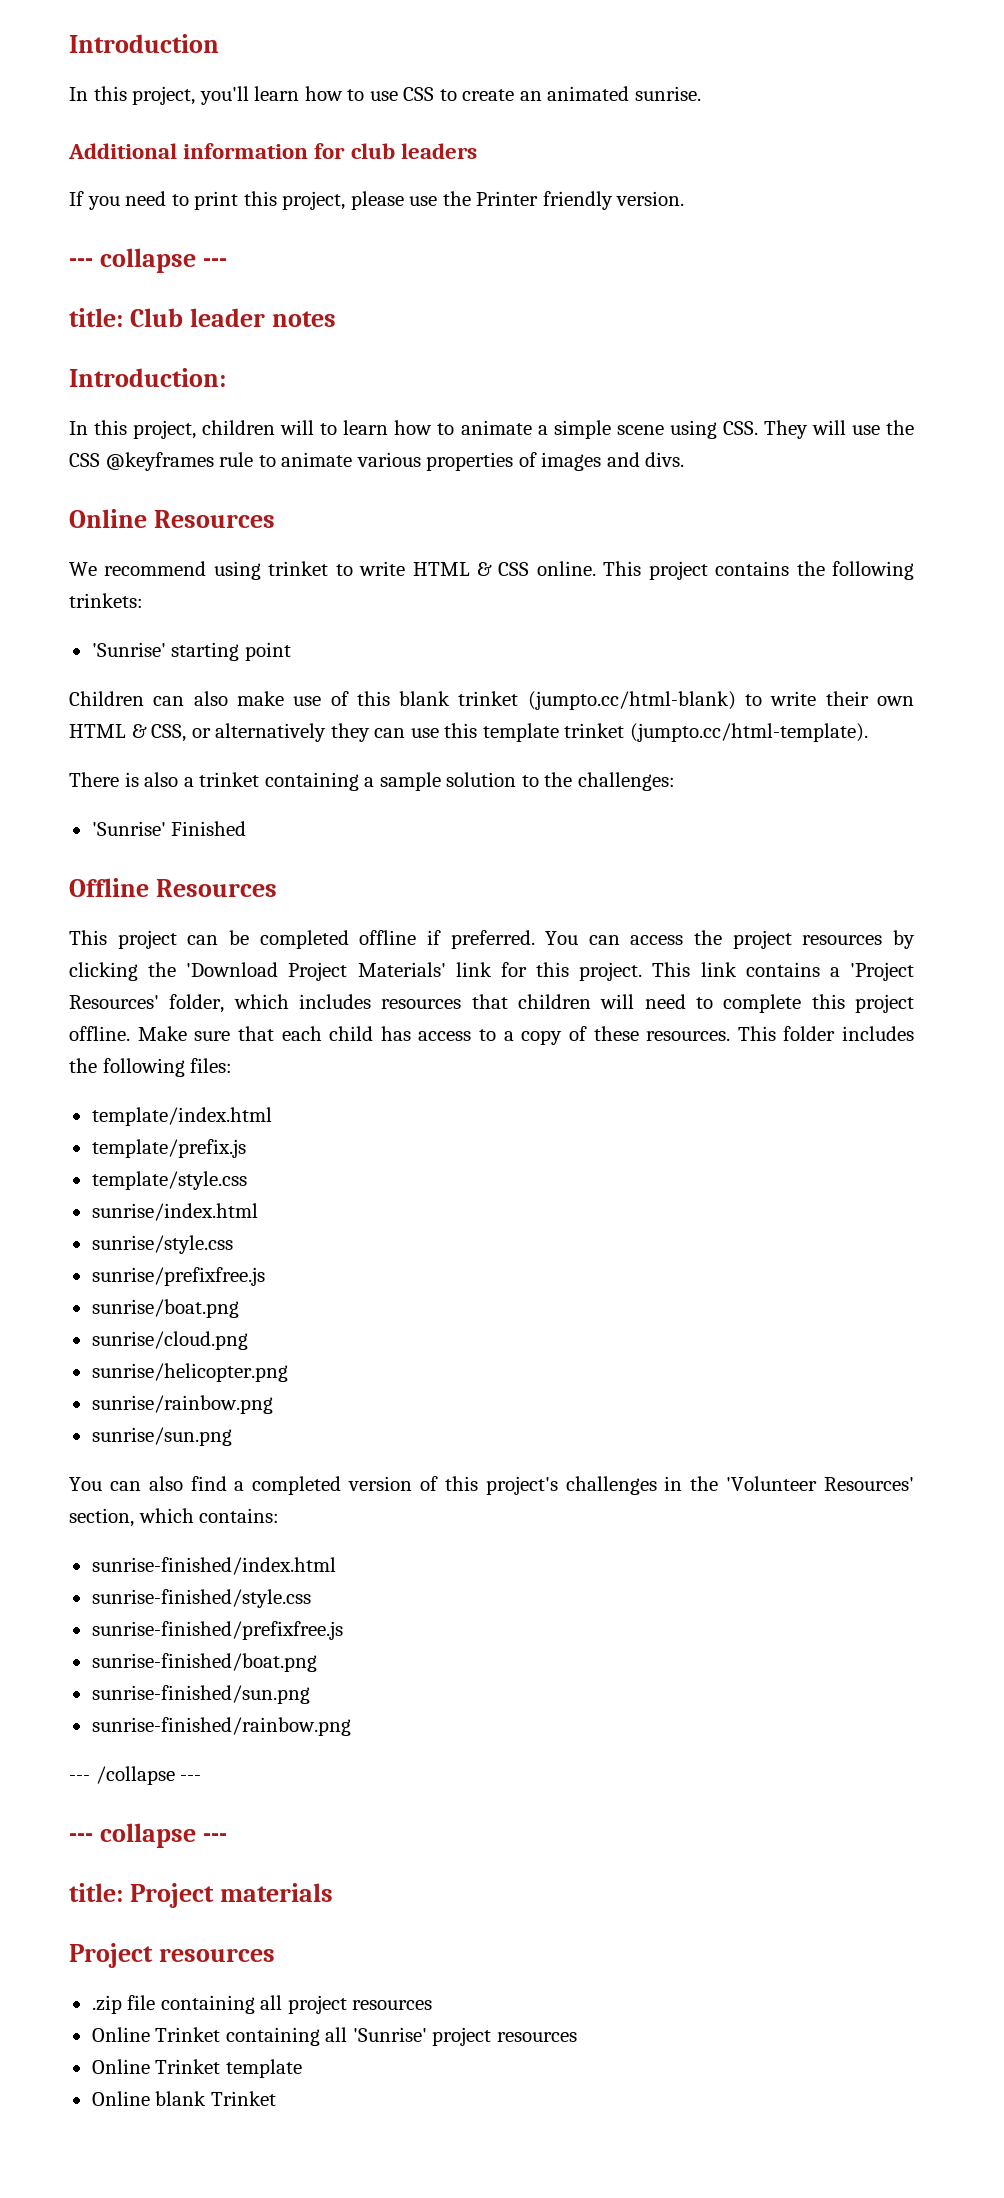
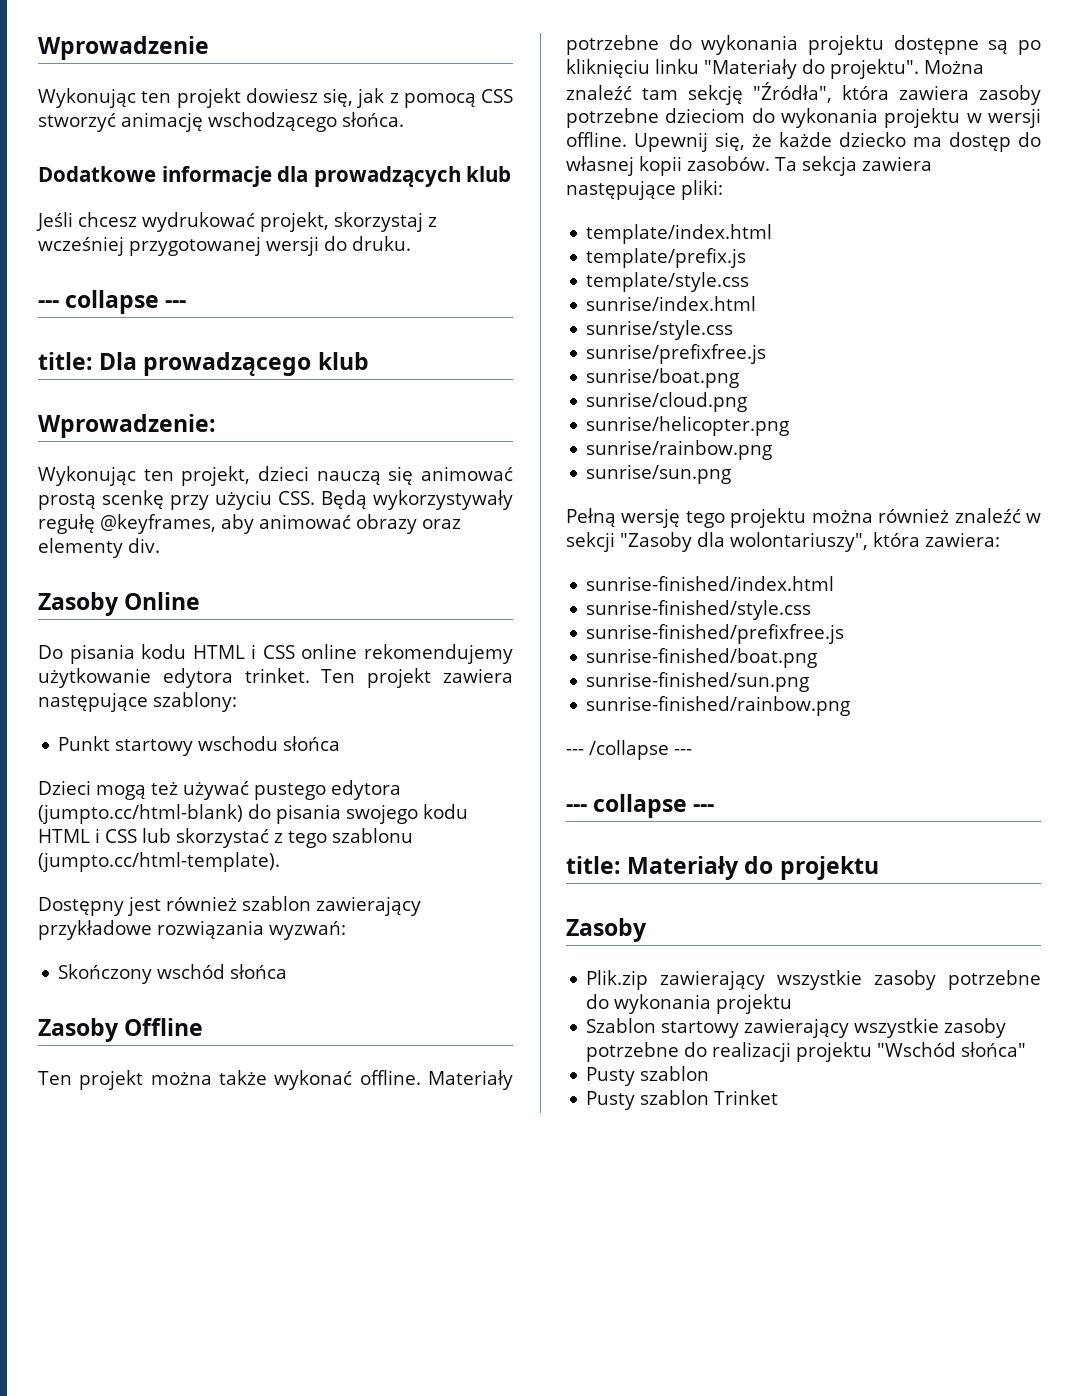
- Introduction
- In this project, you'll learn how to use CSS to create an animated sunrise.
- Additional information for club leaders
- If you need to print this project, please use the Printer friendly version.
+ Wprowadzenie
+ Wykonując ten projekt dowiesz się, jak z pomocą CSS stworzyć animację wschodzącego słońca.
+ Dodatkowe informacje dla prowadzących klub
+ Jeśli chcesz wydrukować projekt, skorzystaj z wcześniej przygotowanej wersji do druku.
  --- collapse ---
- title: Club leader notes
- Introduction:
- In this project, children will to learn how to animate a simple scene using CSS. They will use the CSS @keyframes rule to animate various properties of images and divs.
- Online Resources
- We recommend using trinket to write HTML & CSS online. This project contains the following trinkets:
- 'Sunrise' starting point
- Children can also make use of this blank trinket (jumpto.cc/html-blank) to write their own HTML & CSS, or alternatively they can use this template trinket (jumpto.cc/html-template).
- There is also a trinket containing a sample solution to the challenges:
- 'Sunrise' Finished
- Offline Resources
- This project can be completed offline if preferred. You can access the project resources by clicking the 'Download Project Materials' link for this project. This link contains a 'Project Resources' folder, which includes resources that children will need to complete this project offline. Make sure that each child has access to a copy of these resources. This folder includes the following files:
+ title: Dla prowadzącego klub
+ Wprowadzenie:
+ Wykonując ten projekt, dzieci nauczą się animować prostą scenkę przy użyciu CSS. Będą wykorzystywały regułę @keyframes, aby animować obrazy oraz elementy div.
+ Zasoby Online
+ Do pisania kodu HTML i CSS online rekomendujemy użytkowanie edytora trinket. Ten projekt zawiera następujące szablony:
+ Punkt startowy wschodu słońca
+ Dzieci mogą też używać pustego edytora (jumpto.cc/html-blank) do pisania swojego kodu HTML i CSS lub skorzystać z tego szablonu (jumpto.cc/html-template).
+ Dostępny jest również szablon zawierający przykładowe rozwiązania wyzwań:
+ Skończony wschód słońca
+ Zasoby Offline
+ Ten projekt można także wykonać offline. Materiały potrzebne do wykonania projektu dostępne są po kliknięciu linku "Materiały do projektu". Można znaleźć tam sekcję "Źródła", która zawiera zasoby potrzebne dzieciom do wykonania projektu w wersji offline. Upewnij się, że każde dziecko ma dostęp do własnej kopii zasobów. Ta sekcja zawiera następujące pliki:
- You can also find a completed version of this project's challenges in the 'Volunteer Resources' section, which contains:
+ Pełną wersję tego projektu można również znaleźć w sekcji "Zasoby dla wolontariuszy", która zawiera:
- title: Project materials
- Project resources
- .zip file containing all project resources
- Online Trinket containing all 'Sunrise' project resources
- Online Trinket template
- Online blank Trinket
+ title: Materiały do projektu
+ Zasoby
+ Plik.zip zawierający wszystkie zasoby potrzebne do wykonania projektu
+ Szablon startowy zawierający wszystkie zasoby potrzebne do realizacji projektu "Wschód słońca"
+ Pusty szablon
+ Pusty szablon Trinket

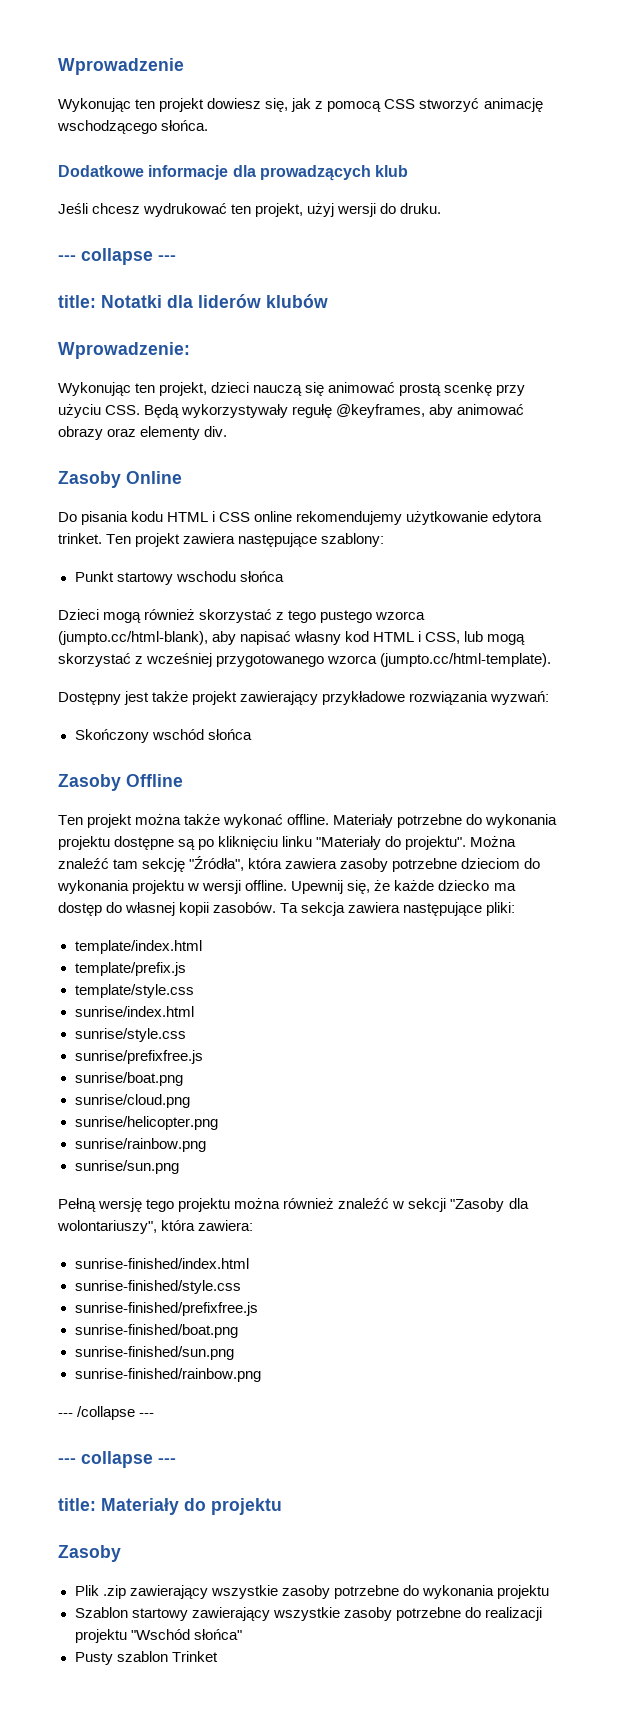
- Jeśli chcesz wydrukować projekt, skorzystaj z wcześniej przygotowanej wersji do druku.
+ Jeśli chcesz wydrukować ten projekt, użyj wersji do druku.
- title: Dla prowadzącego klub
+ title: Notatki dla liderów klubów
- Dzieci mogą też używać pustego edytora (jumpto.cc/html-blank) do pisania swojego kodu HTML i CSS lub skorzystać z tego szablonu (jumpto.cc/html-template).
+ Dzieci mogą również skorzystać z tego pustego wzorca (jumpto.cc/html-blank), aby napisać własny kod HTML i CSS, lub mogą skorzystać z wcześniej przygotowanego wzorca (jumpto.cc/html-template).
- Dostępny jest również szablon zawierający przykładowe rozwiązania wyzwań:
+ Dostępny jest także projekt zawierający przykładowe rozwiązania wyzwań:
- Plik.zip zawierający wszystkie zasoby potrzebne do wykonania projektu
+ Plik .zip zawierający wszystkie zasoby potrzebne do wykonania projektu
  Szablon startowy zawierający wszystkie zasoby potrzebne do realizacji projektu "Wschód słońca"
- Pusty szablon

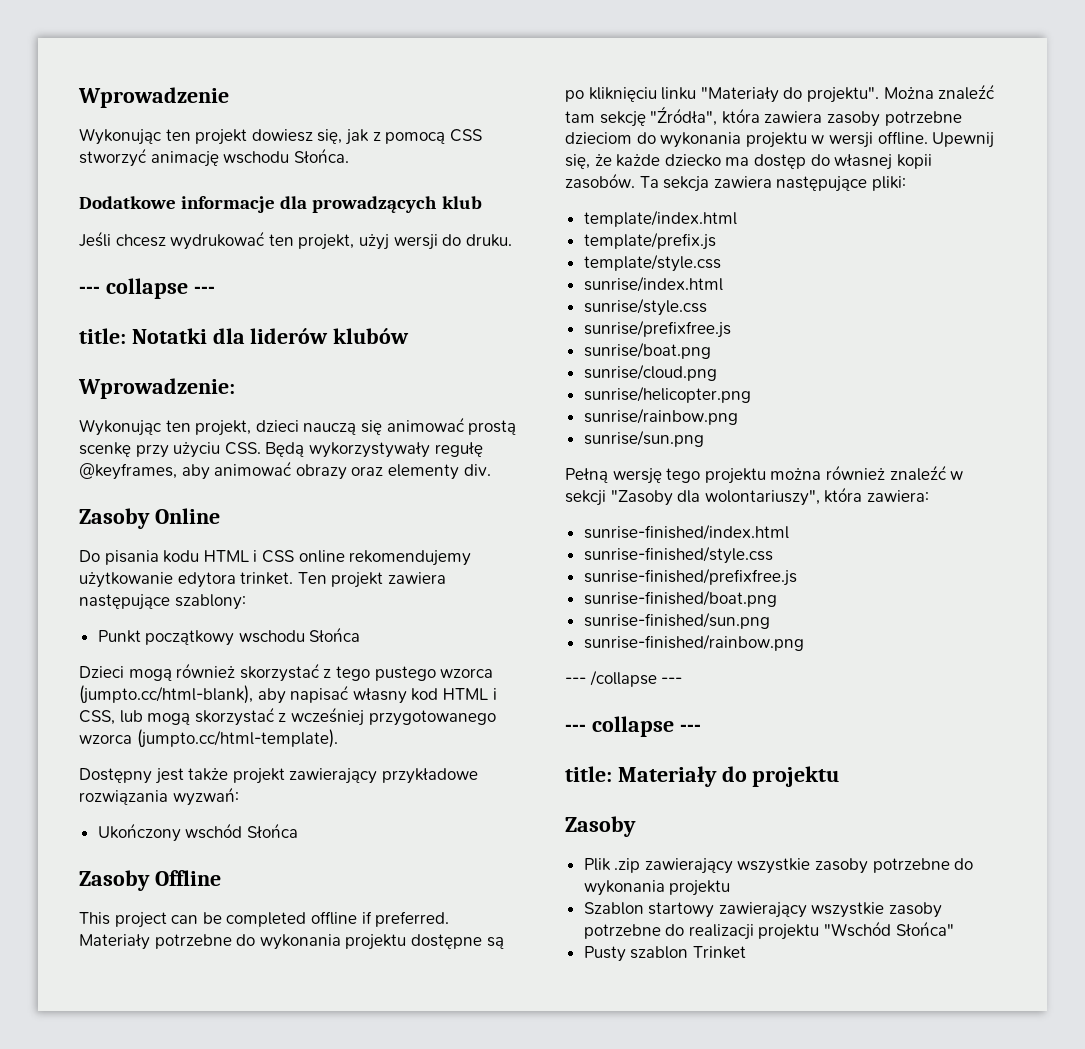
- Wykonując ten projekt dowiesz się, jak z pomocą CSS stworzyć animację wschodzącego słońca.
+ Wykonując ten projekt dowiesz się, jak z pomocą CSS stworzyć animację wschodu Słońca.
- Punkt startowy wschodu słońca
+ Punkt początkowy wschodu Słońca
- Skończony wschód słońca
+ Ukończony wschód Słońca
- Ten projekt można także wykonać offline.
+ This project can be completed offline if preferred.
- Szablon startowy zawierający wszystkie zasoby potrzebne do realizacji projektu "Wschód słońca"
+ Szablon startowy zawierający wszystkie zasoby potrzebne do realizacji projektu "Wschód Słońca"

